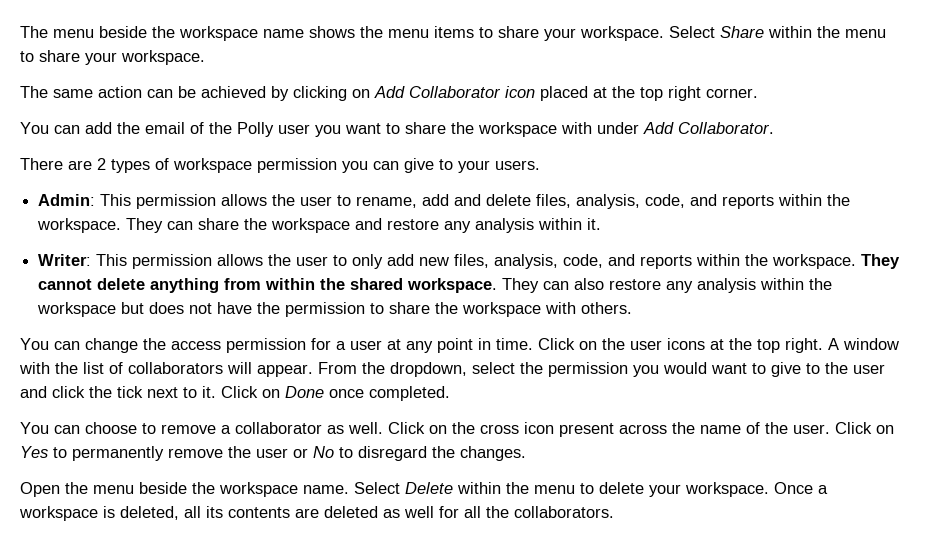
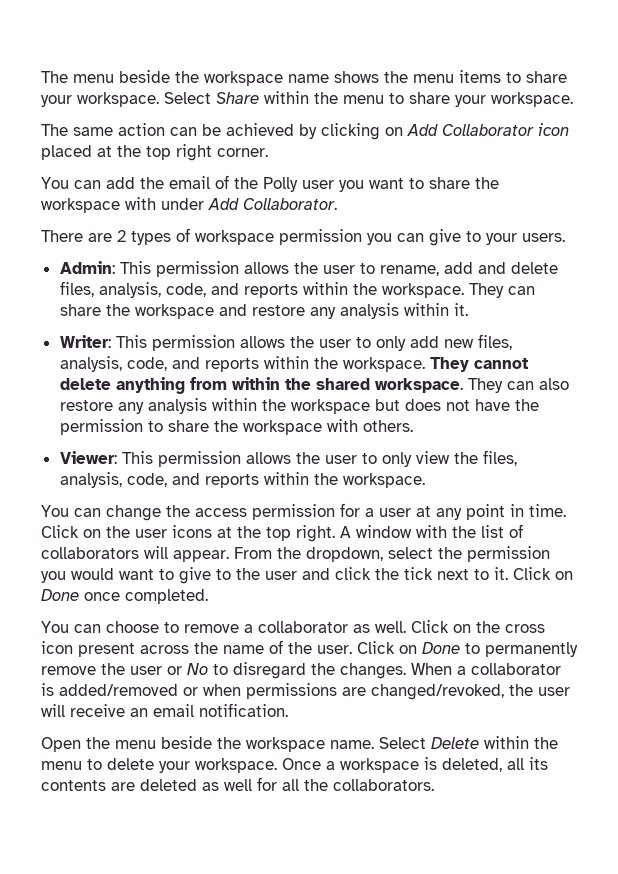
+ Viewer: This permission allows the user to only view the files, analysis, code, and reports within the workspace.
- Click on Yes to permanently remove the user or No to disregard the changes.
+ Click on Done to permanently remove the user or No to disregard the changes. When a collaborator is added/removed or when permissions are changed/revoked, the user will receive an email notification.

